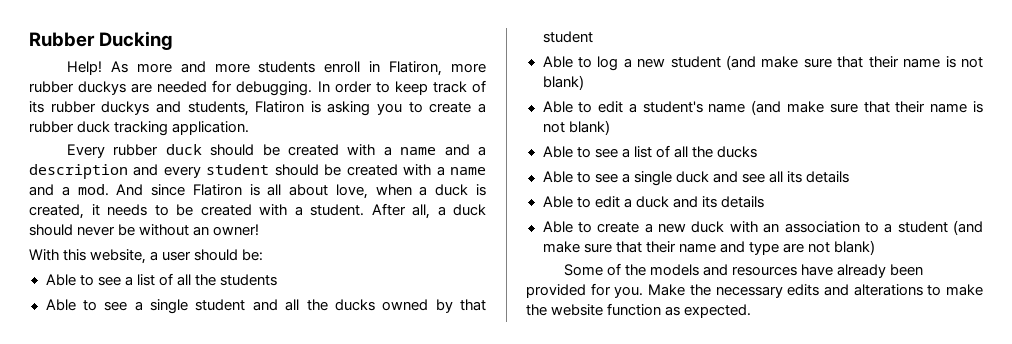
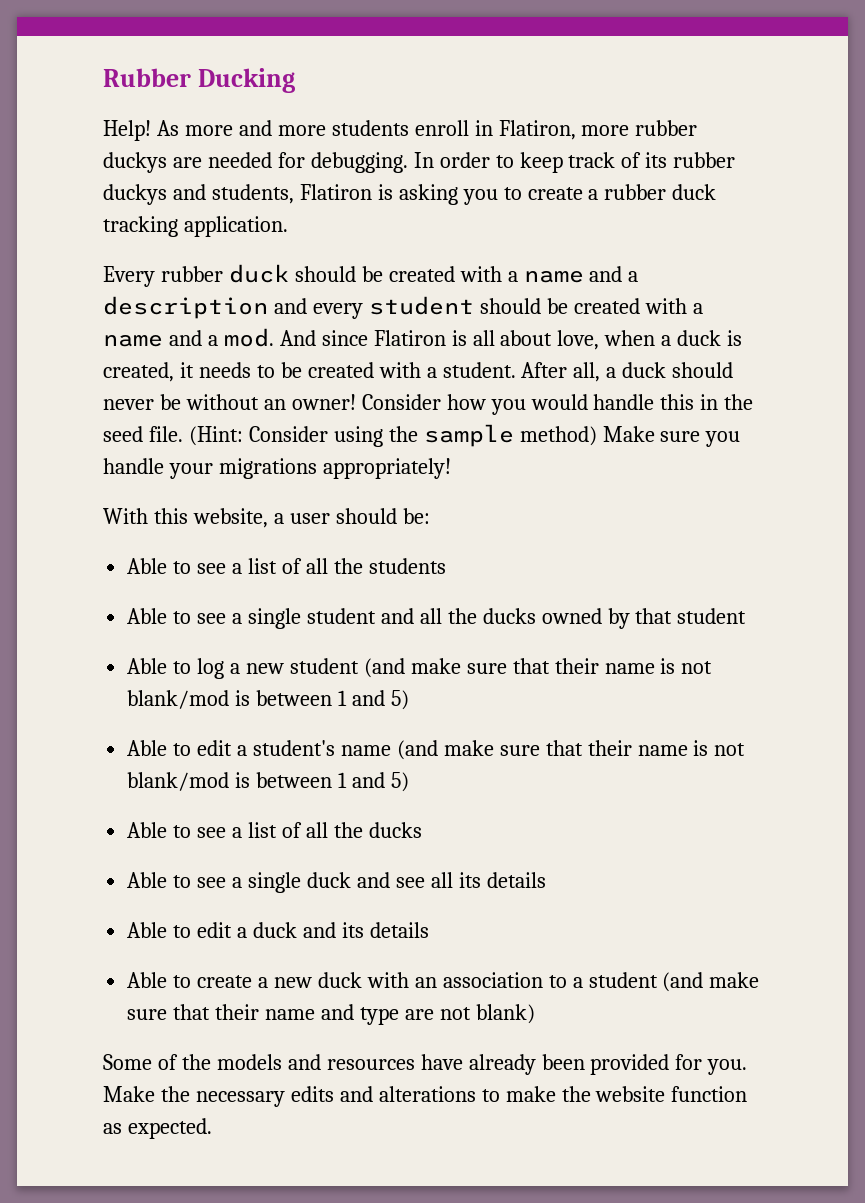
+ Consider how you would handle this in the seed file. (Hint: Consider using the sample method) Make sure you handle your migrations appropriately!
- Able to log a new student (and make sure that their name is not blank)
+ Able to log a new student (and make sure that their name is not blank/mod is between 1 and 5)
- Able to edit a student's name (and make sure that their name is not blank)
+ Able to edit a student's name (and make sure that their name is not blank/mod is between 1 and 5)

